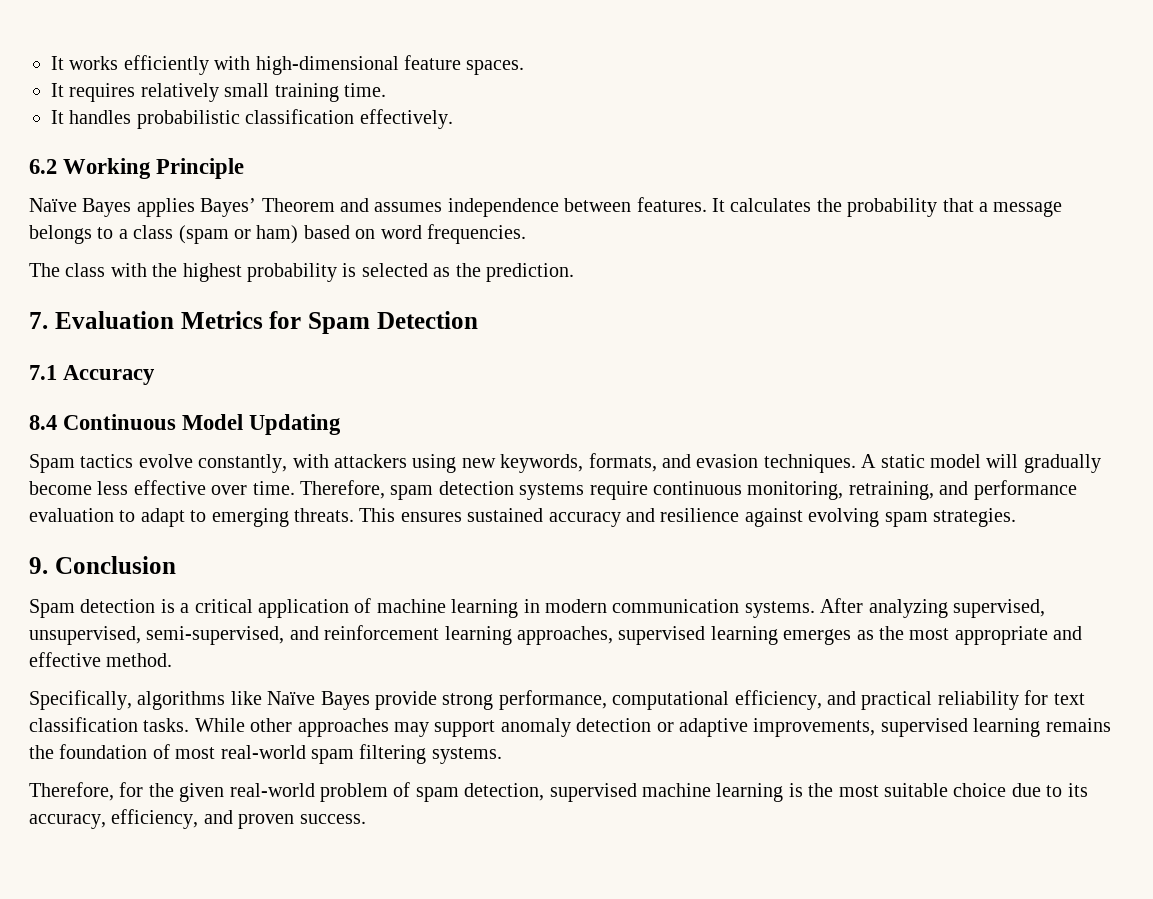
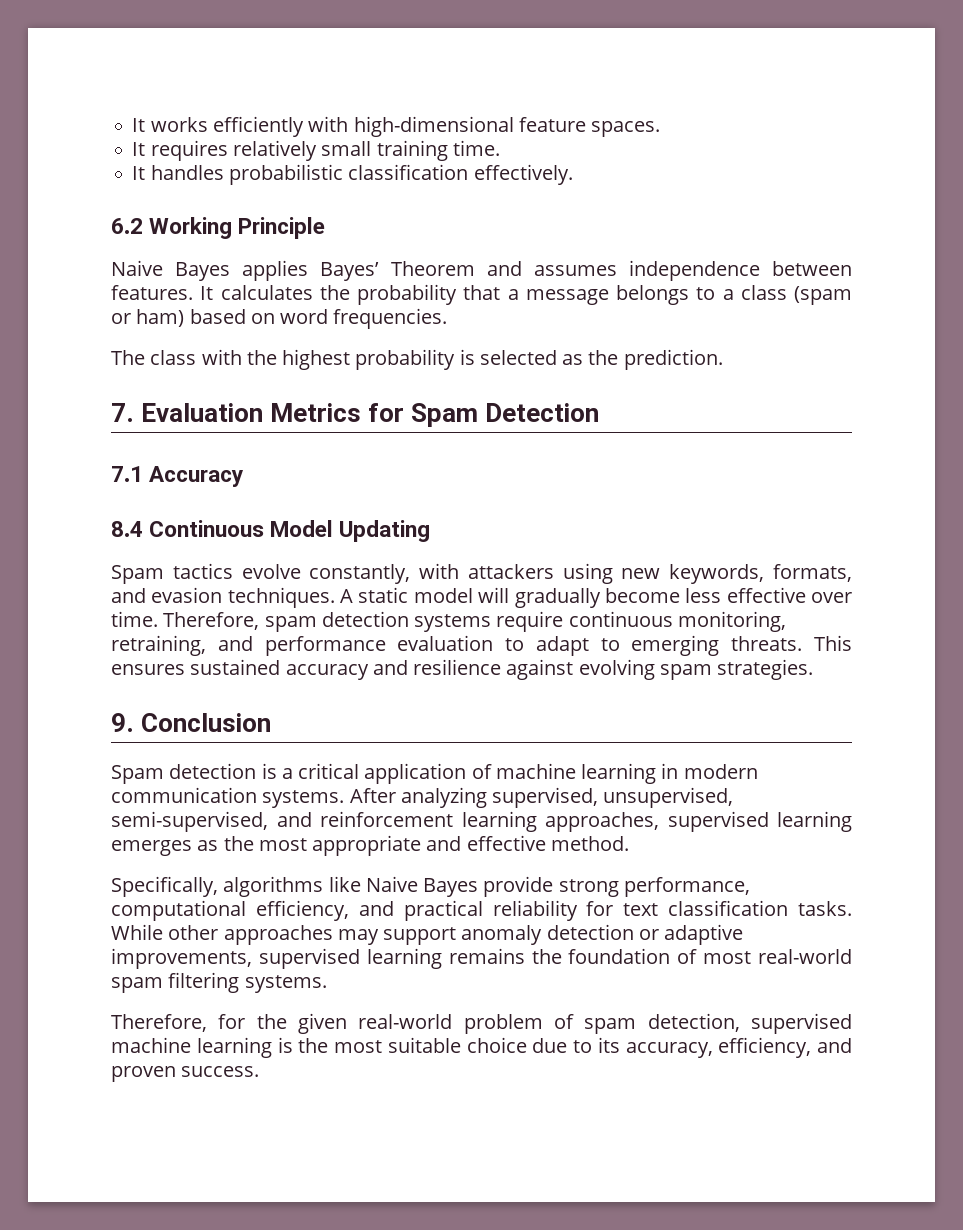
- Naïve Bayes applies Bayes’ Theorem and assumes independence between features.
+ Naive Bayes applies Bayes’ Theorem and assumes independence between features.
- Specifically, algorithms like Naïve Bayes provide strong performance, computational efficiency, and practical reliability for text classification tasks.
+ Specifically, algorithms like Naive Bayes provide strong performance, computational efficiency, and practical reliability for text classification tasks.

